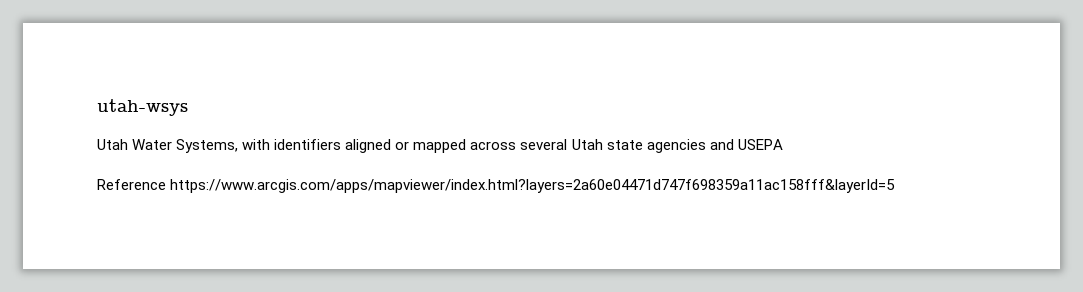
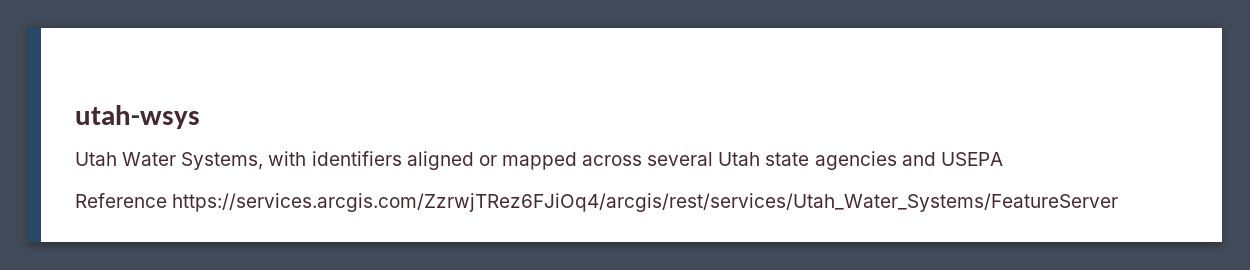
- Reference https://www.arcgis.com/apps/mapviewer/index.html?layers=2a60e04471d747f698359a11ac158fff&layerId=5
+ Reference https://services.arcgis.com/ZzrwjTRez6FJiOq4/arcgis/rest/services/Utah_Water_Systems/FeatureServer

